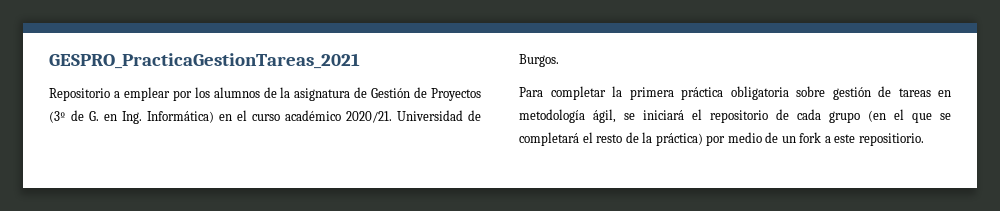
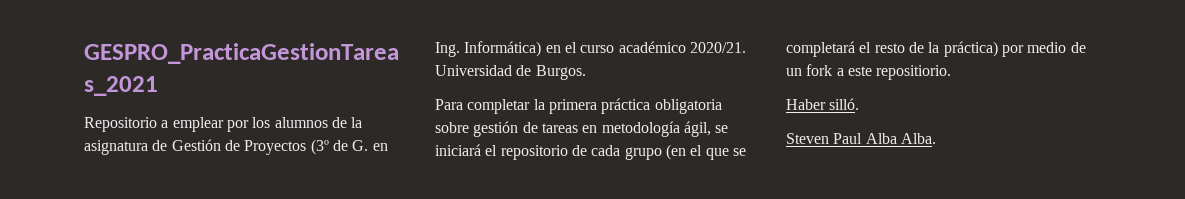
+ Haber silló.
+ Steven Paul Alba Alba.

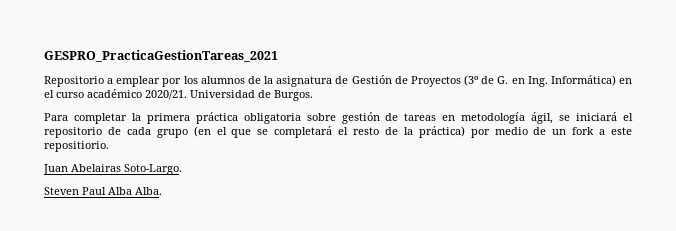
- Haber silló.
+ Juan Abelairas Soto-Largo.

